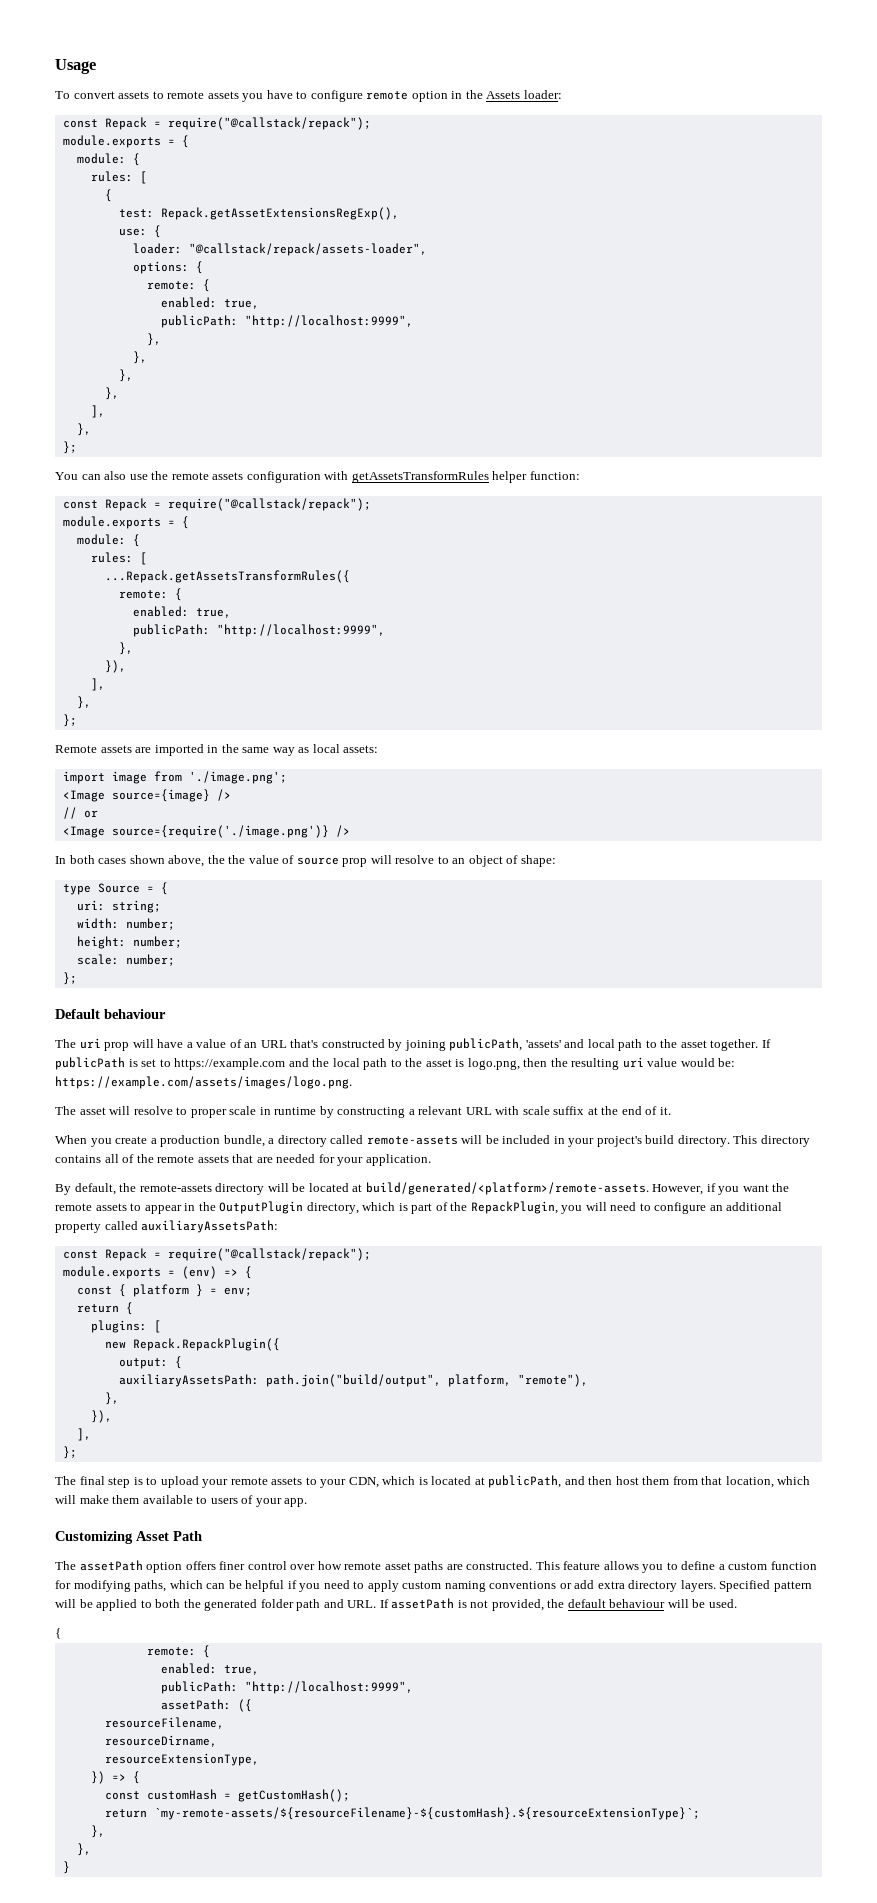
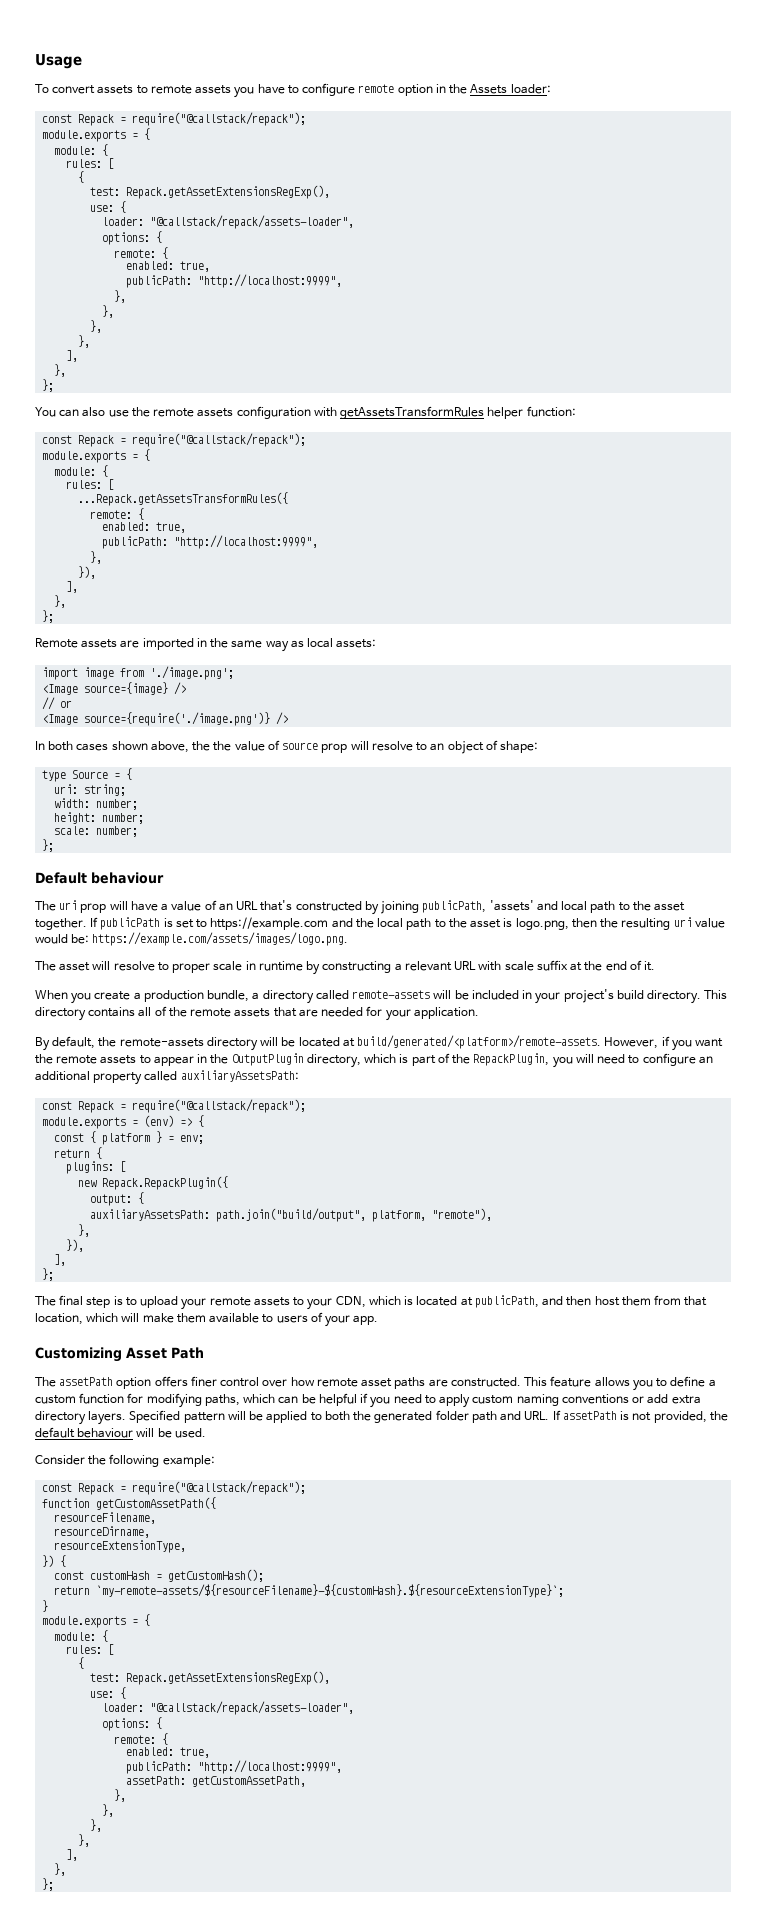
  Specified pattern will be applied to both the generated folder path and URL. If assetPath is not provided, the default behaviour will be used.
+ Consider the following example:
+ const Repack = require("@callstack/repack");
+ function getCustomAssetPath({
+ resourceFilename,
+ resourceDirname,
+ resourceExtensionType,
+ }) {
+ const customHash = getCustomHash();
+ return `my-remote-assets/${resourceFilename}-${customHash}.${resourceExtensionType}`;
+ }
+ module.exports = {
+ module: {
+ rules: [
  {
+ test: Repack.getAssetExtensionsRegExp(),
+ use: {
+ loader: "@callstack/repack/assets-loader",
+ options: {
- assetPath: ({
- resourceFilename,
- resourceDirname,
- resourceExtensionType,
- }) => {
- const customHash = getCustomHash();
- return `my-remote-assets/${resourceFilename}-${customHash}.${resourceExtensionType}`;
+ assetPath: getCustomAssetPath,
  },
  },
- }
+ },
+ },
+ ],
+ },
+ };

